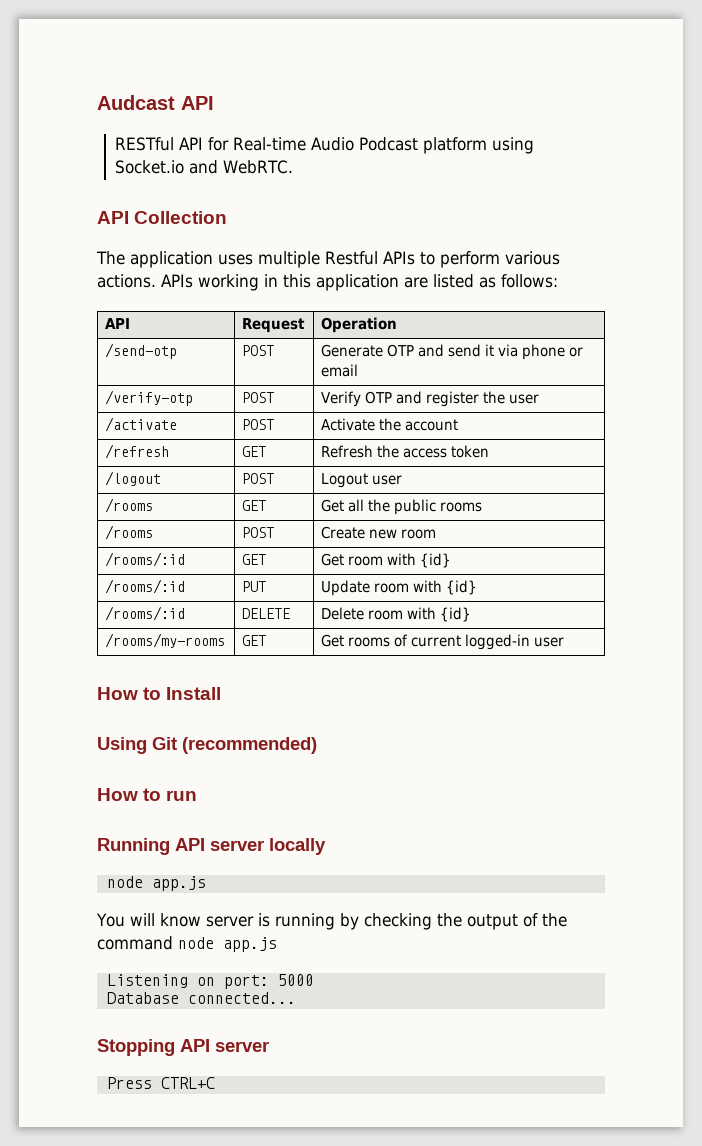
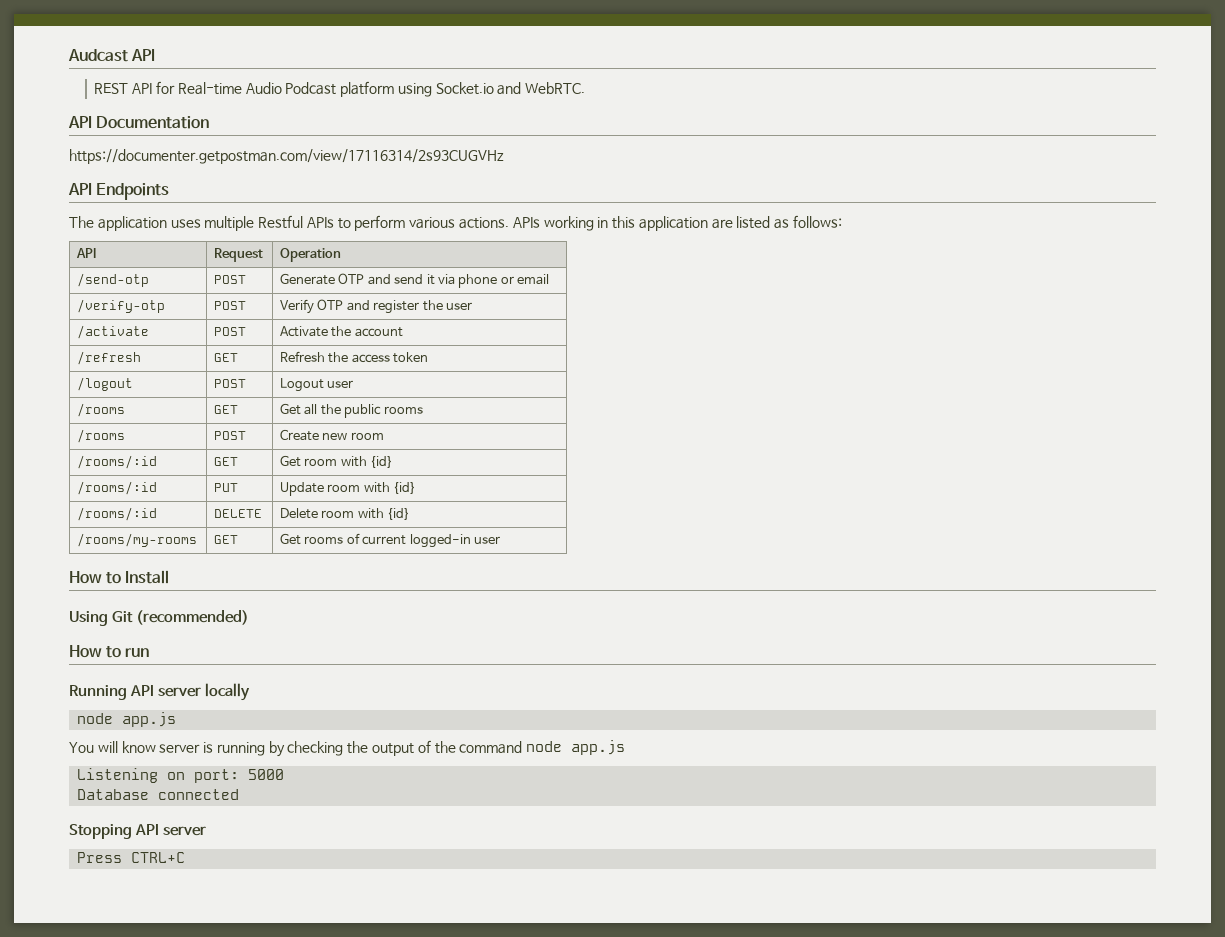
- RESTful API for Real-time Audio Podcast platform using Socket.io and WebRTC.
+ REST API for Real-time Audio Podcast platform using Socket.io and WebRTC.
- API Collection
+ API Documentation
+ https://documenter.getpostman.com/view/17116314/2s93CUGVHz
+ API Endpoints
- Database connected...
+ Database connected

